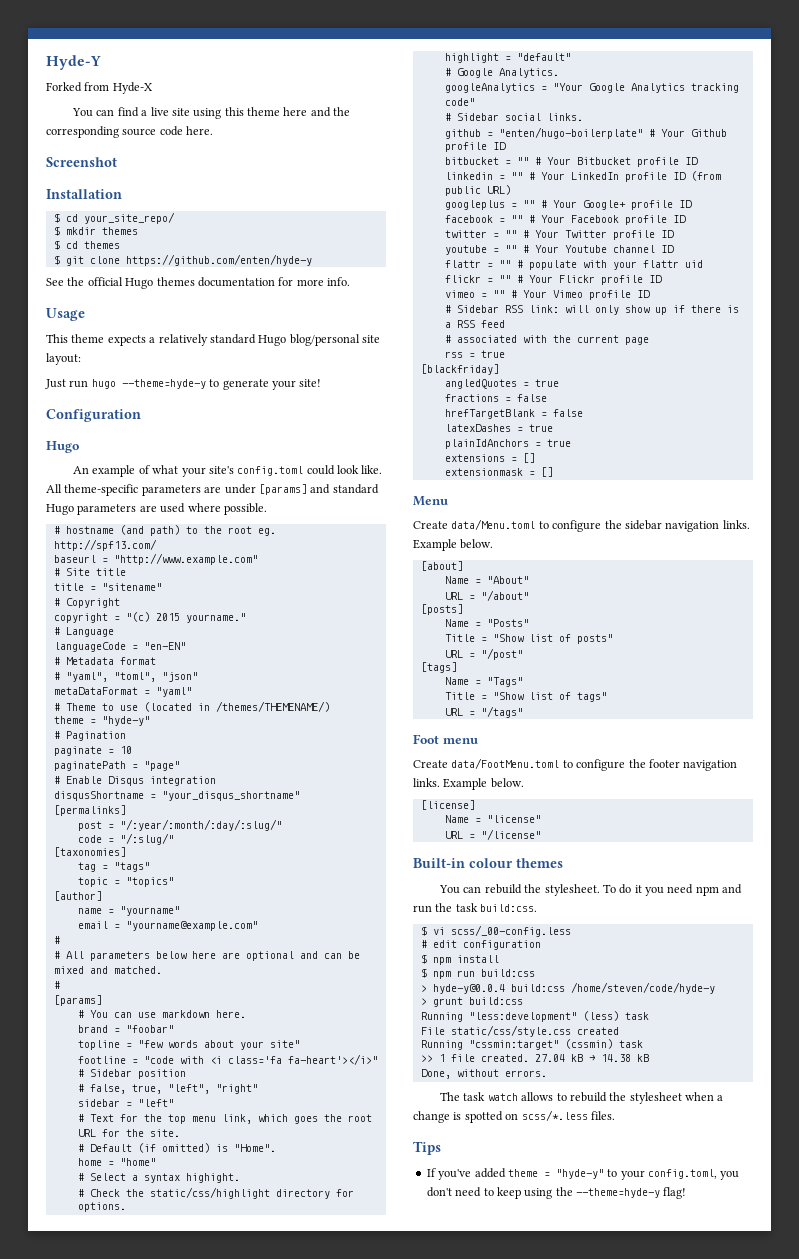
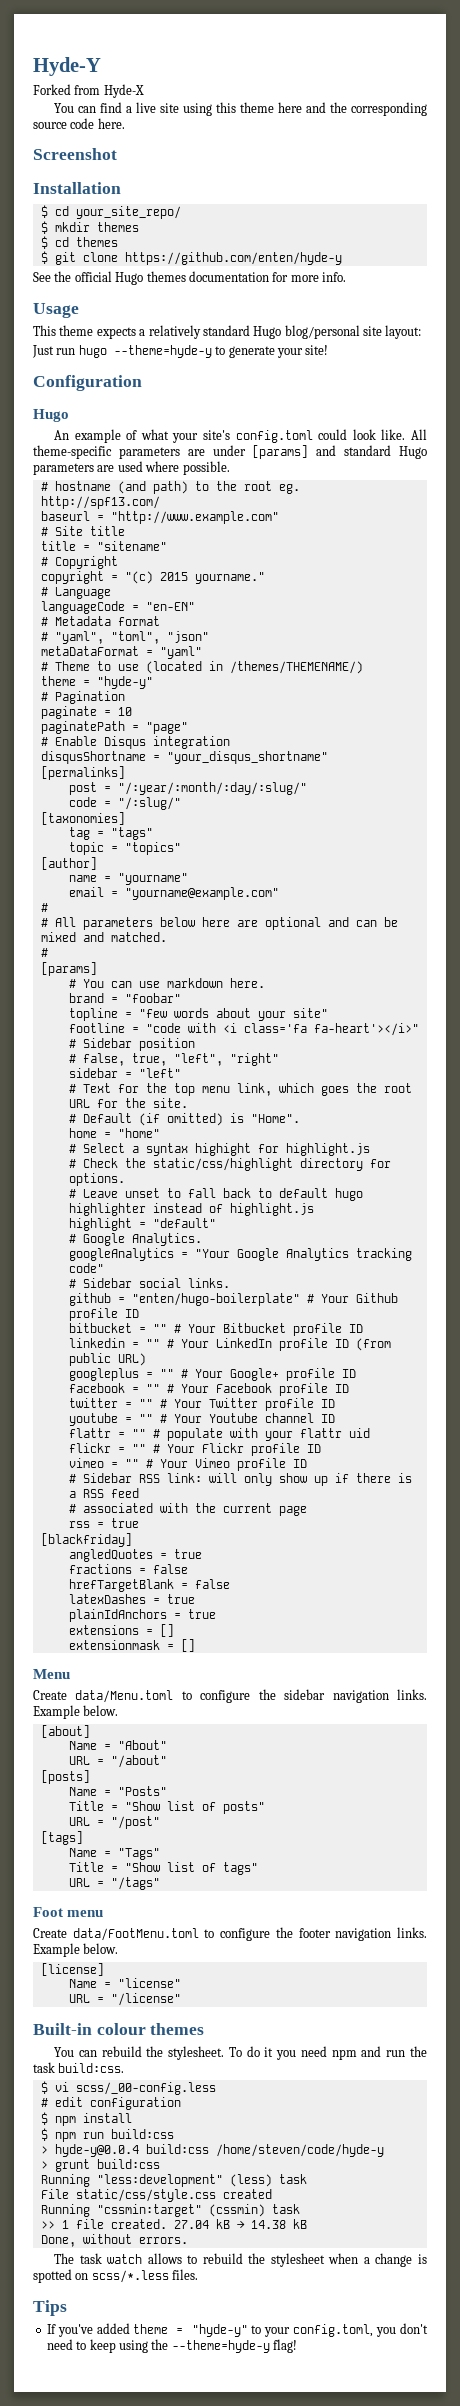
- # Select a syntax highight.
+ # Select a syntax highight for highlight.js
+ # Leave unset to fall back to default hugo highlighter instead of highlight.js

